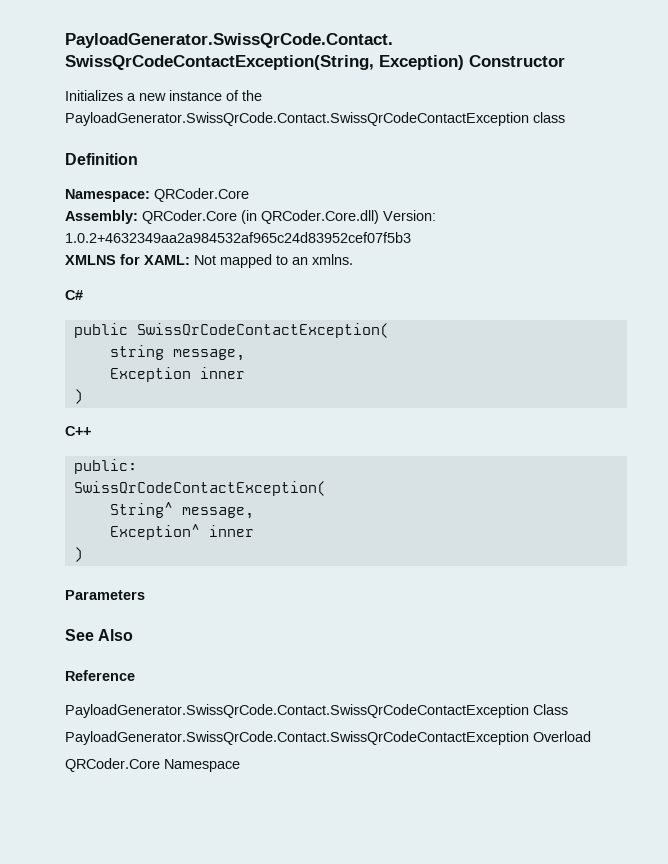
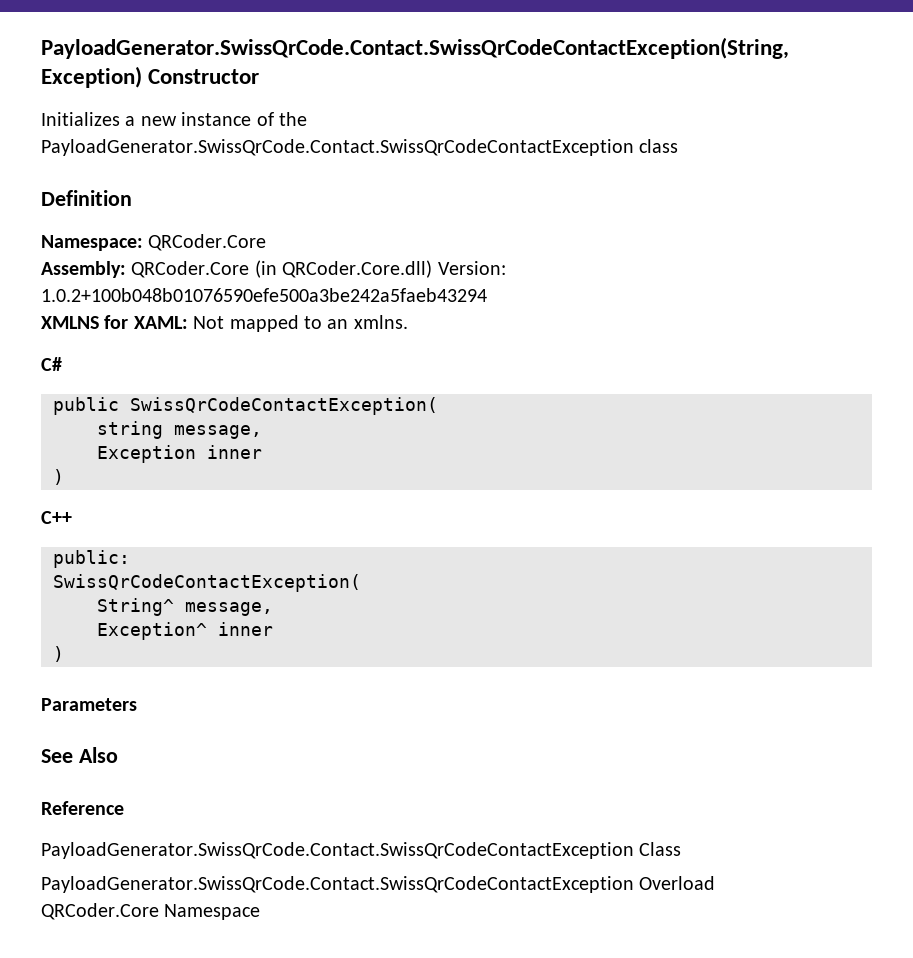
- Assembly: QRCoder.Core (in QRCoder.Core.dll) Version: 1.0.2+4632349aa2a984532af965c24d83952cef07f5b3
+ Assembly: QRCoder.Core (in QRCoder.Core.dll) Version: 1.0.2+100b048b01076590efe500a3be242a5faeb43294

